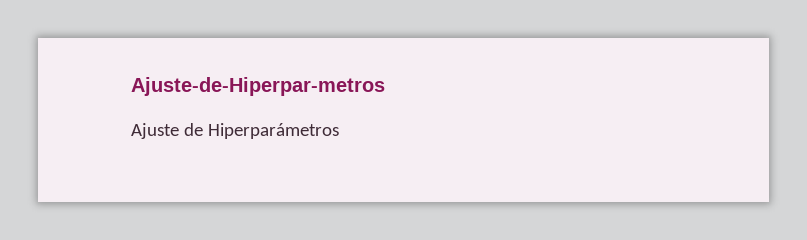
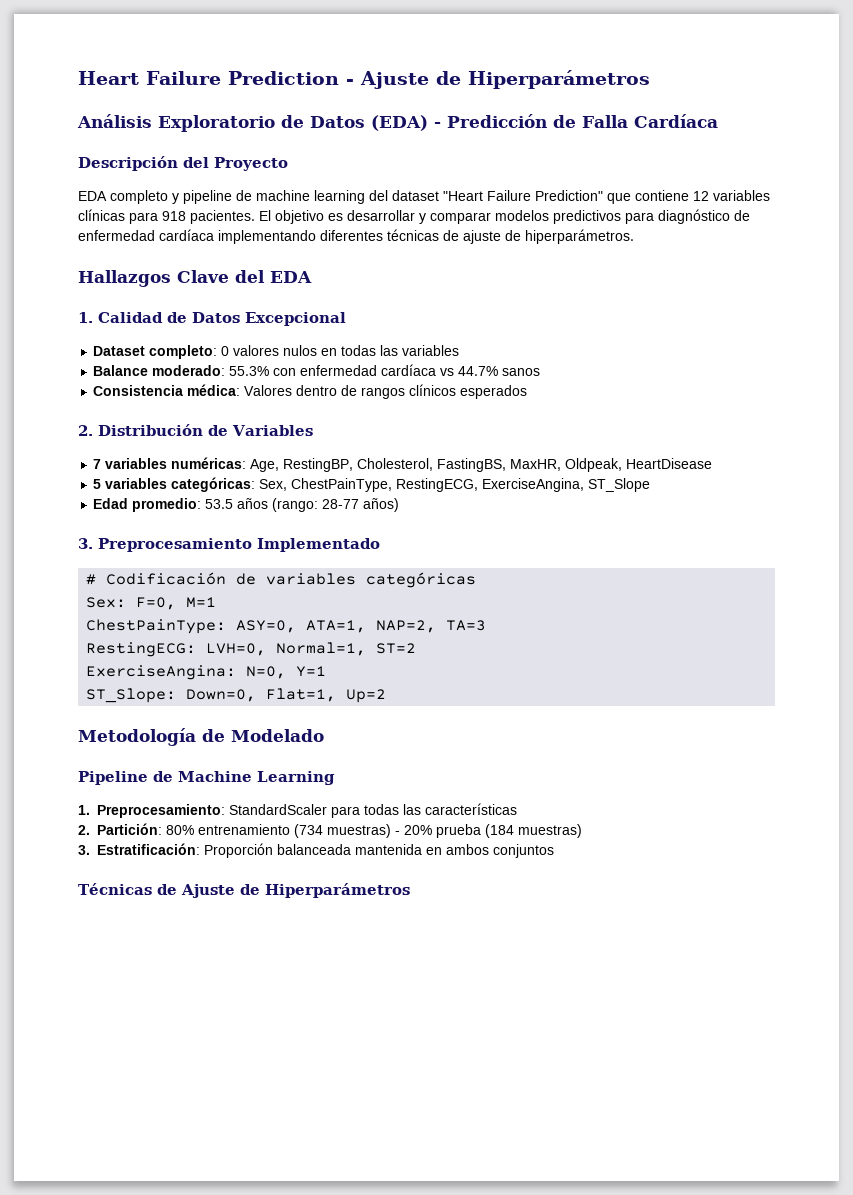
- Ajuste-de-Hiperpar-metros
- Ajuste de Hiperparámetros
+ Heart Failure Prediction - Ajuste de Hiperparámetros
+ Análisis Exploratorio de Datos (EDA) - Predicción de Falla Cardíaca
+ Descripción del Proyecto
+ EDA completo y pipeline de machine learning del dataset "Heart Failure Prediction" que contiene 12 variables clínicas para 918 pacientes. El objetivo es desarrollar y comparar modelos predictivos para diagnóstico de enfermedad cardíaca implementando diferentes técnicas de ajuste de hiperparámetros.
+ Hallazgos Clave del EDA
+ 1. Calidad de Datos Excepcional
+ Dataset completo: 0 valores nulos en todas las variables
+ Balance moderado: 55.3% con enfermedad cardíaca vs 44.7% sanos
+ Consistencia médica: Valores dentro de rangos clínicos esperados
+ 2. Distribución de Variables
+ 7 variables numéricas: Age, RestingBP, Cholesterol, FastingBS, MaxHR, Oldpeak, HeartDisease
+ 5 variables categóricas: Sex, ChestPainType, RestingECG, ExerciseAngina, ST_Slope
+ Edad promedio: 53.5 años (rango: 28-77 años)
+ 3. Preprocesamiento Implementado
+ # Codificación de variables categóricas
+ Sex: F=0, M=1
+ ChestPainType: ASY=0, ATA=1, NAP=2, TA=3
+ RestingECG: LVH=0, Normal=1, ST=2
+ ExerciseAngina: N=0, Y=1
+ ST_Slope: Down=0, Flat=1, Up=2
+ Metodología de Modelado
+ Pipeline de Machine Learning
+ 1. Preprocesamiento: StandardScaler para todas las características
+ 2. Partición: 80% entrenamiento (734 muestras) - 20% prueba (184 muestras)
+ 3. Estratificación: Proporción balanceada mantenida en ambos conjuntos
+ Técnicas de Ajuste de Hiperparámetros

